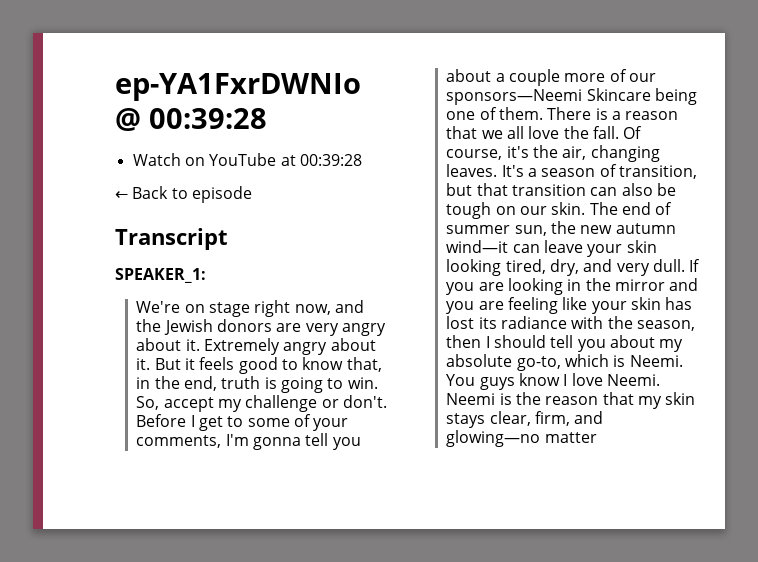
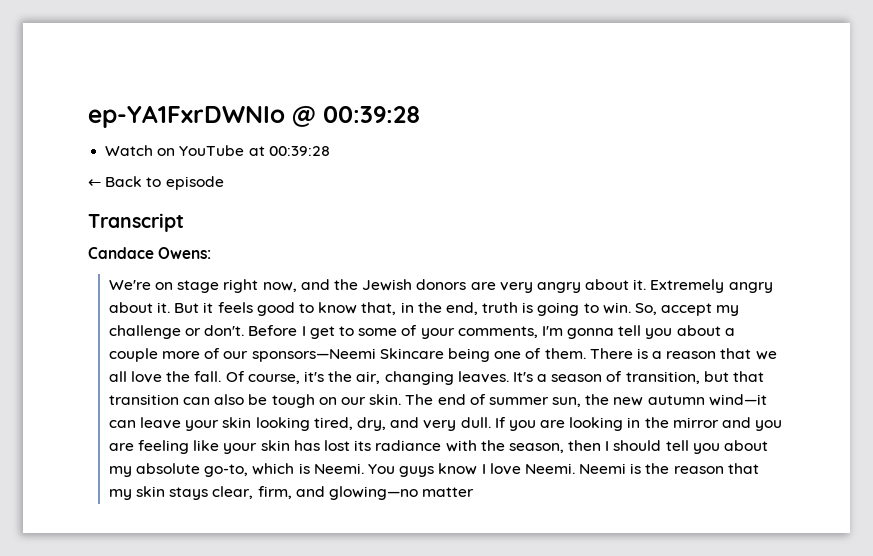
- SPEAKER_1:
+ Candace Owens:

